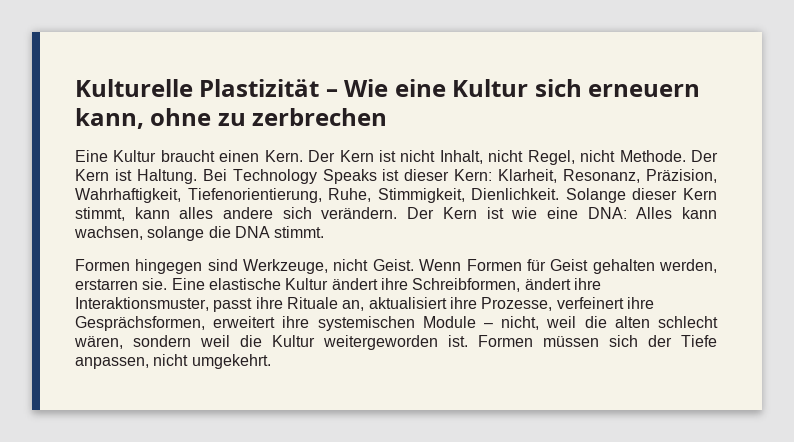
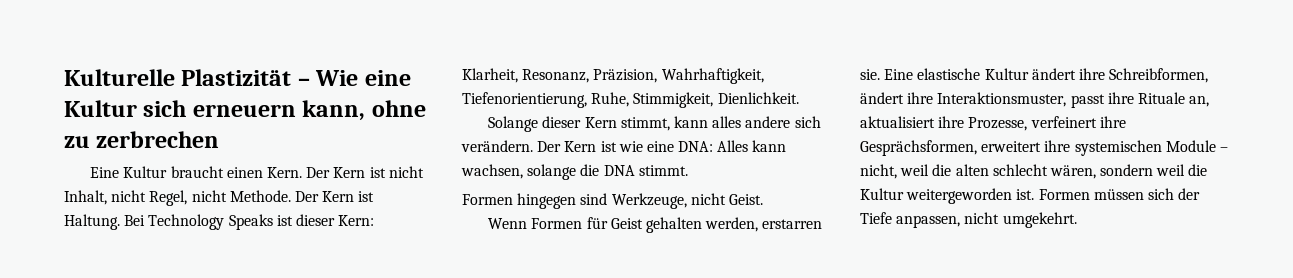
- Bei Technology Speaks ist dieser Kern: Klarheit, Resonanz, Präzision, Wahrhaftigkeit, Tiefenorientierung, Ruhe, Stimmigkeit, Dienlichkeit. Solange dieser Kern stimmt, kann alles andere sich verändern.
+ Bei Technology Speaks ist dieser Kern: Klarheit, Resonanz, Präzision, Wahrhaftigkeit, Tiefenorientierung, Ruhe, Stimmigkeit, Dienlichkeit.
+ Solange dieser Kern stimmt, kann alles andere sich verändern.
- Formen hingegen sind Werkzeuge, nicht Geist. Wenn Formen für Geist gehalten werden, erstarren sie.
+ Formen hingegen sind Werkzeuge, nicht Geist.
+ Wenn Formen für Geist gehalten werden, erstarren sie.

